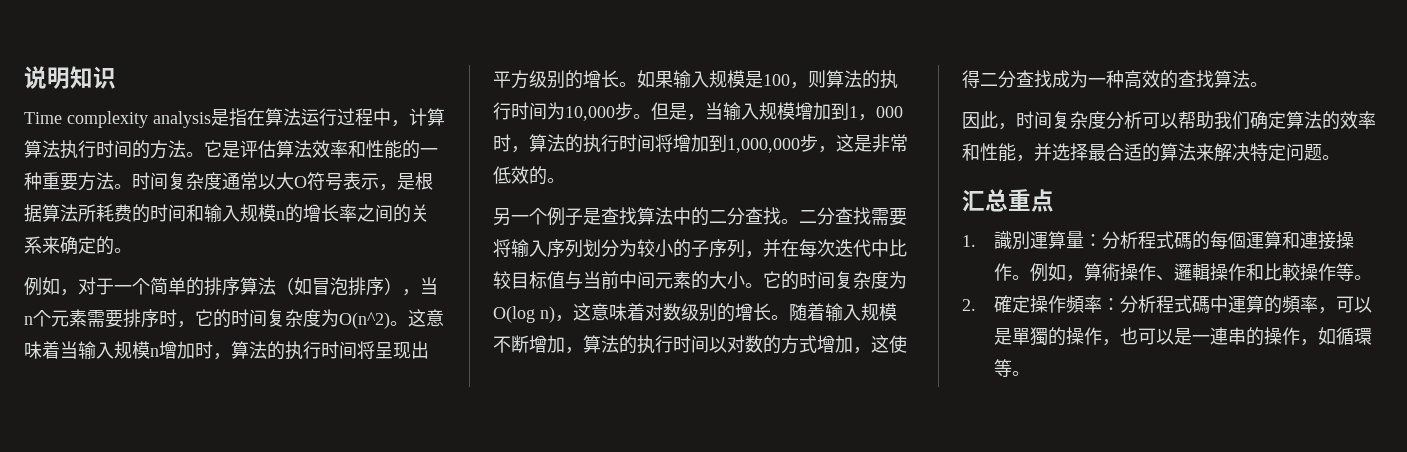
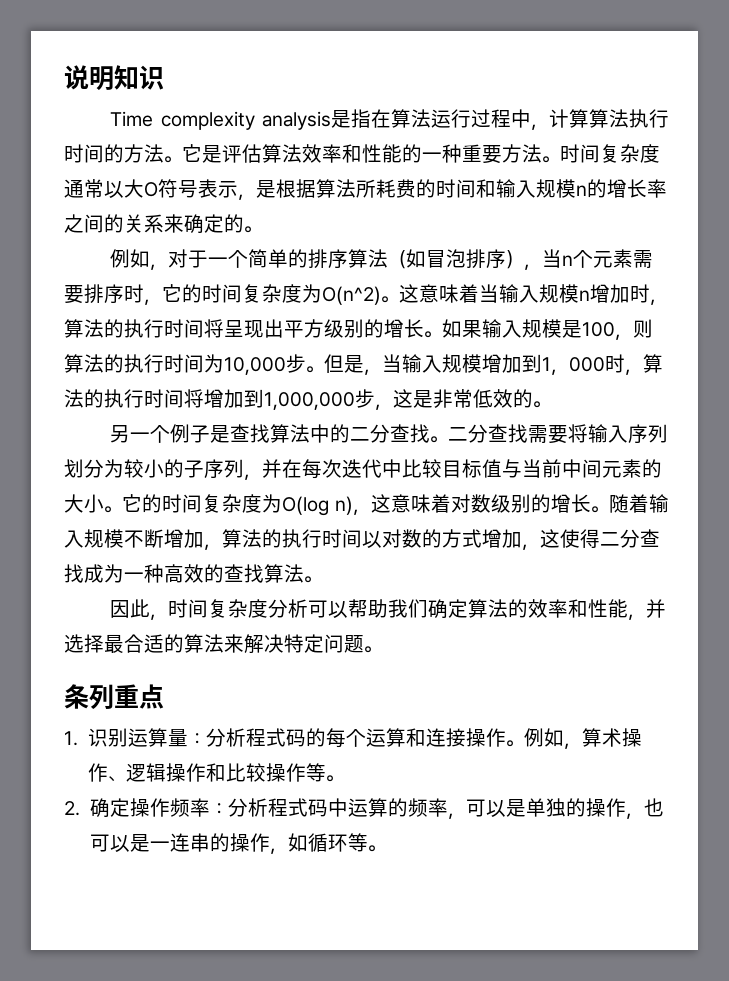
- 汇总重点
+ 条列重点
- 1.識別運算量：分析程式碼的每個運算和連接操作。
+ 1.识别运算量：分析程式码的每个运算和连接操作。
- 例如，算術操作、邏輯操作和比較操作等。
+ 例如，算术操作、逻辑操作和比较操作等。
- 2.確定操作頻率：分析程式碼中運算的頻率，可以是單獨的操作，也可以是一連串的操作，如循環等。
+ 2.确定操作频率：分析程式码中运算的频率，可以是单独的操作，也可以是一连串的操作，如循环等。

